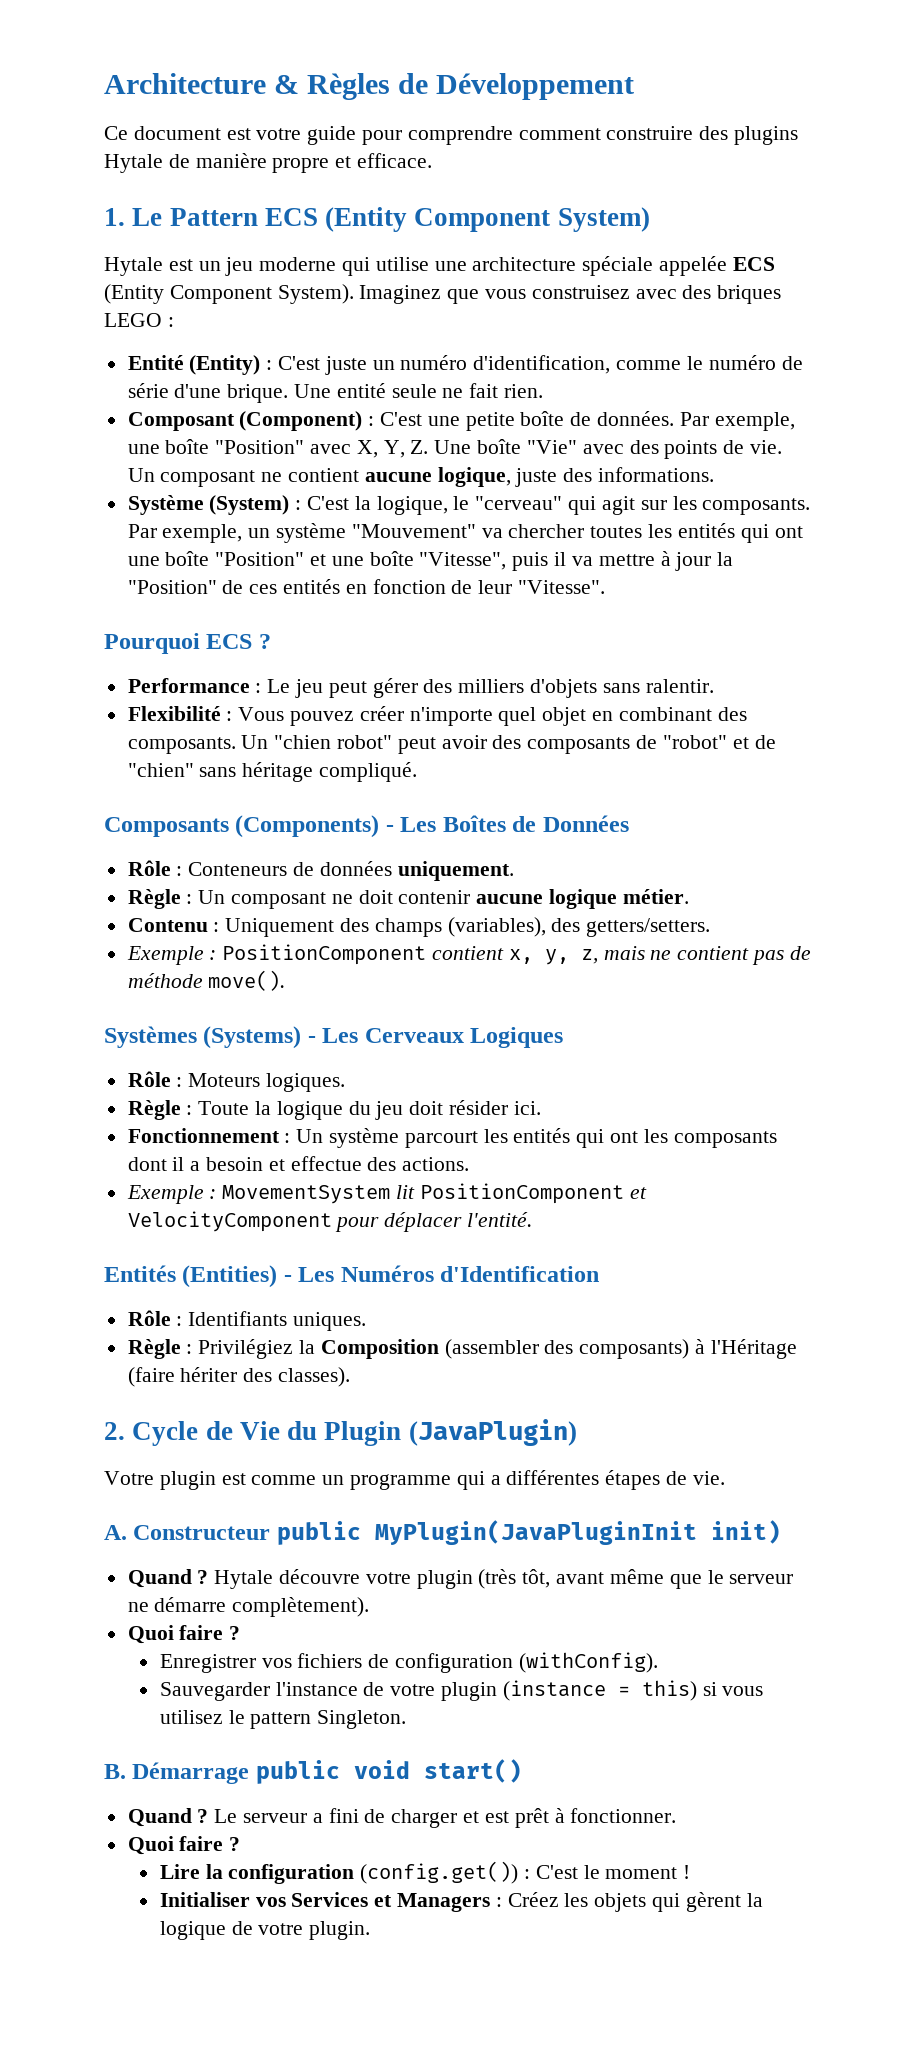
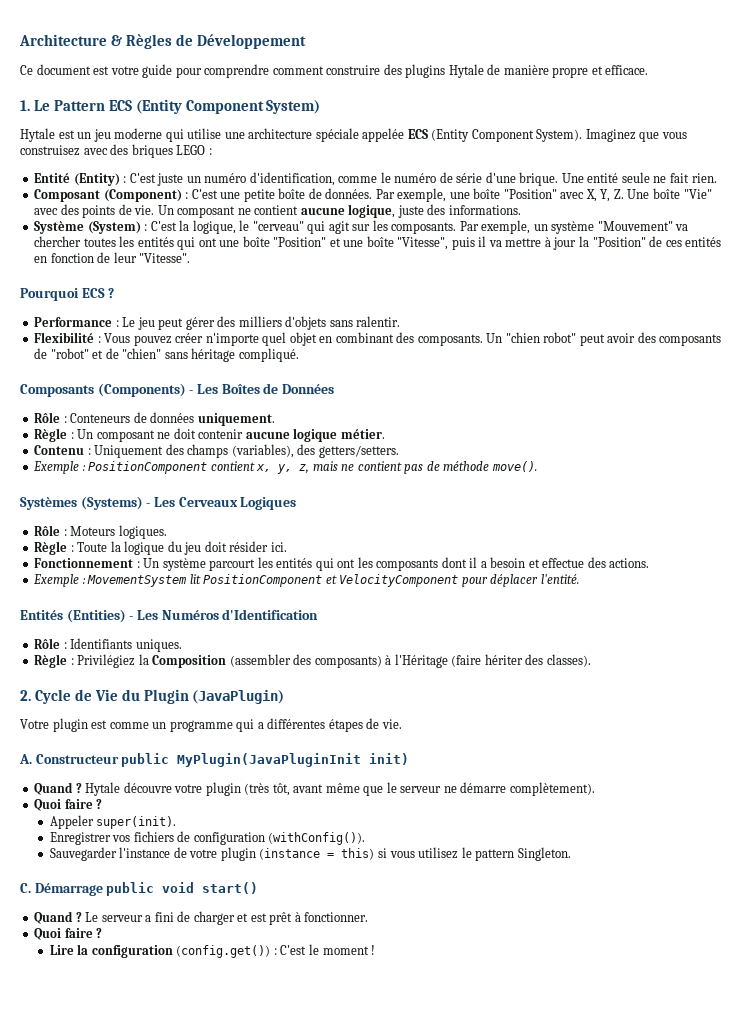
+ Appeler super(init).
- Enregistrer vos fichiers de configuration (withConfig).
+ Enregistrer vos fichiers de configuration (withConfig()).
- B. Démarrage public void start()
+ C. Démarrage public void start()
- Initialiser vos Services et Managers : Créez les objets qui gèrent la logique de votre plugin.

